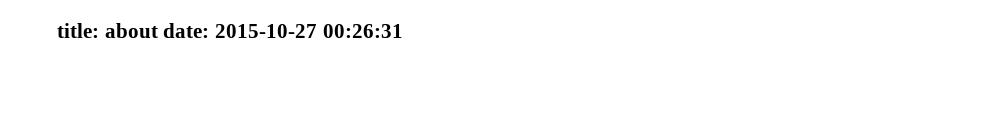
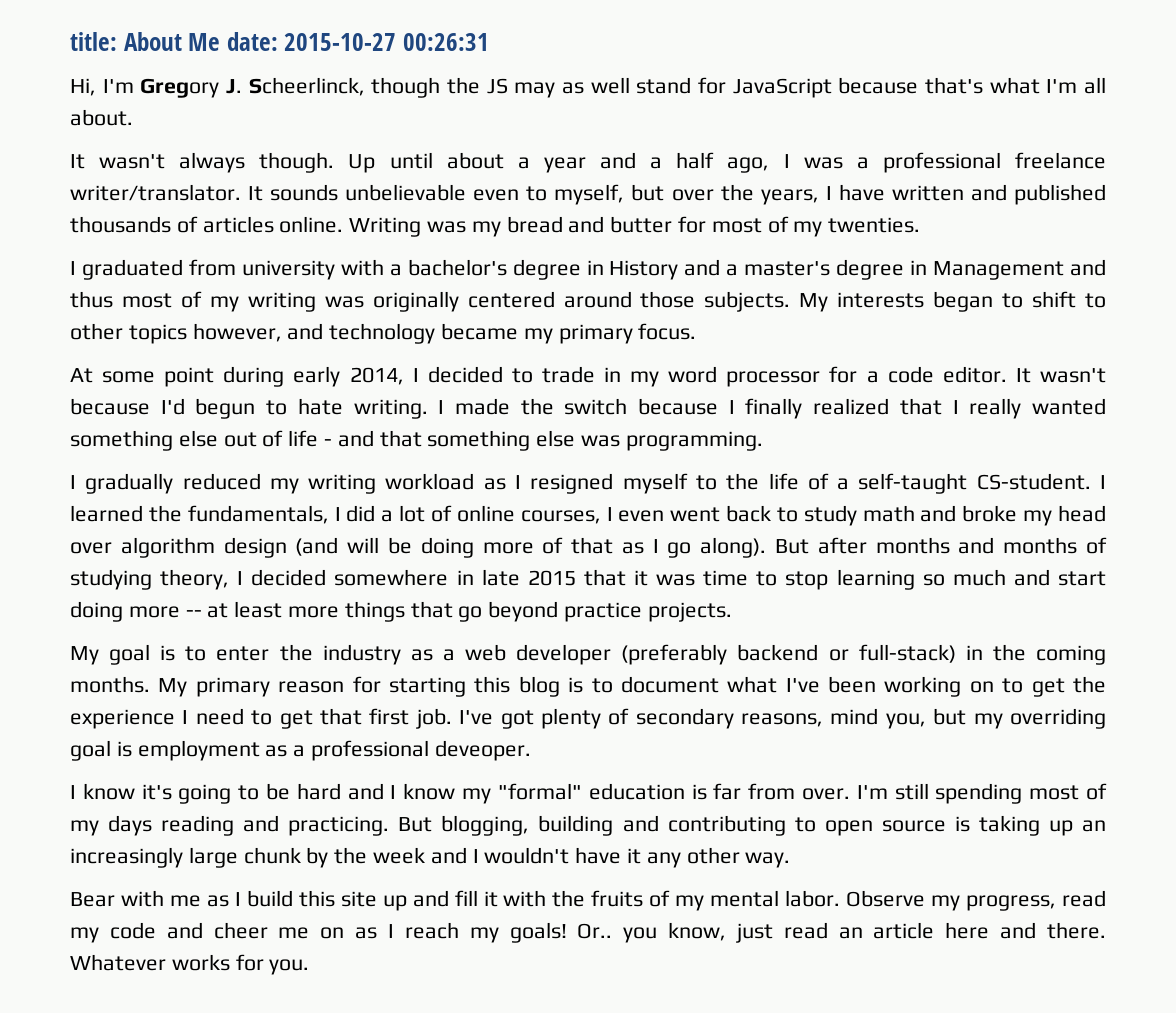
- title: about date: 2015-10-27 00:26:31
+ title: About Me date: 2015-10-27 00:26:31
+ Hi, I'm Gregory J. Scheerlinck, though the JS may as well stand for JavaScript because that's what I'm all about.
+ It wasn't always though. Up until about a year and a half ago, I was a professional freelance writer/translator. It sounds unbelievable even to myself, but over the years, I have written and published thousands of articles online. Writing was my bread and butter for most of my twenties.
+ I graduated from university with a bachelor's degree in History and a master's degree in Management and thus most of my writing was originally centered around those subjects. My interests began to shift to other topics however, and technology became my primary focus.
+ At some point during early 2014, I decided to trade in my word processor for a code editor. It wasn't because I'd begun to hate writing. I made the switch because I finally realized that I really wanted something else out of life - and that something else was programming.
+ I gradually reduced my writing workload as I resigned myself to the life of a self-taught CS-student. I learned the fundamentals, I did a lot of online courses, I even went back to study math and broke my head over algorithm design (and will be doing more of that as I go along). But after months and months of studying theory, I decided somewhere in late 2015 that it was time to stop learning so much and start doing more -- at least more things that go beyond practice projects.
+ My goal is to enter the industry as a web developer (preferably backend or full-stack) in the coming months. My primary reason for starting this blog is to document what I've been working on to get the experience I need to get that first job. I've got plenty of secondary reasons, mind you, but my overriding goal is employment as a professional deveoper.
+ I know it's going to be hard and I know my "formal" education is far from over. I'm still spending most of my days reading and practicing. But blogging, building and contributing to open source is taking up an increasingly large chunk by the week and I wouldn't have it any other way.
+ Bear with me as I build this site up and fill it with the fruits of my mental labor. Observe my progress, read my code and cheer me on as I reach my goals! Or.. you know, just read an article here and there. Whatever works for you.

